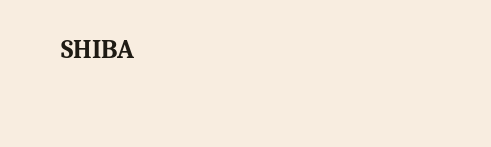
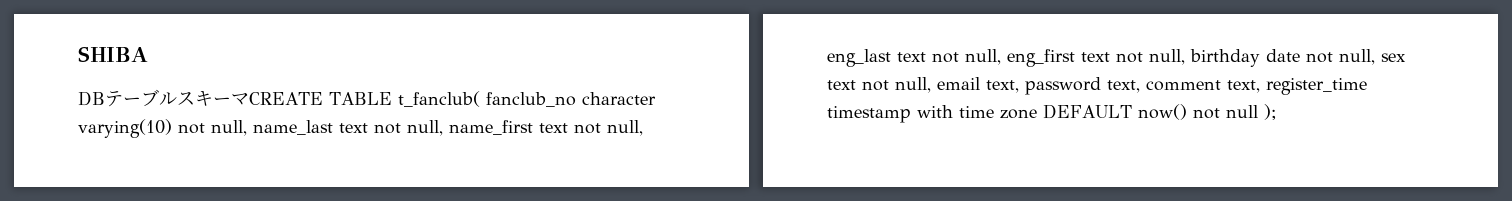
+ DBテーブルスキーマCREATE TABLE t_fanclub( fanclub_no character varying(10) not null, name_last text not null, name_first text not null, eng_last text not null, eng_first text not null, birthday date not null, sex text not null, email text, password text, comment text, register_time timestamp with time zone DEFAULT now() not null );

